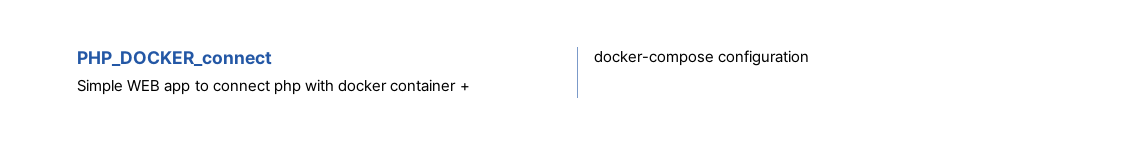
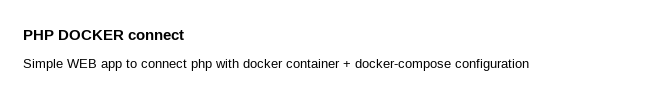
- PHP_DOCKER_connect
+ PHP DOCKER connect

